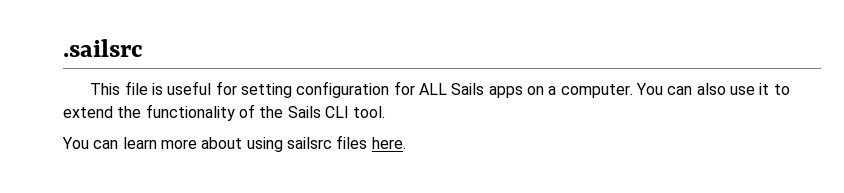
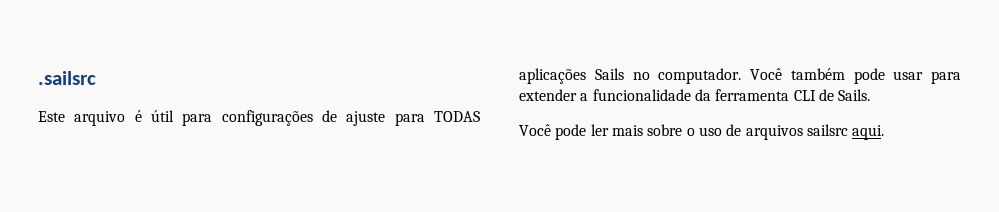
- This file is useful for setting configuration for ALL Sails apps on a computer. You can also use it to extend the functionality of the Sails CLI tool.
- You can learn more about using sailsrc files here.
+ Este arquivo é útil para configurações de ajuste para TODAS aplicações Sails no computador. Você também pode usar para extender a funcionalidade da ferramenta CLI de Sails.
+ Você pode ler mais sobre o uso de arquivos sailsrc aqui.

